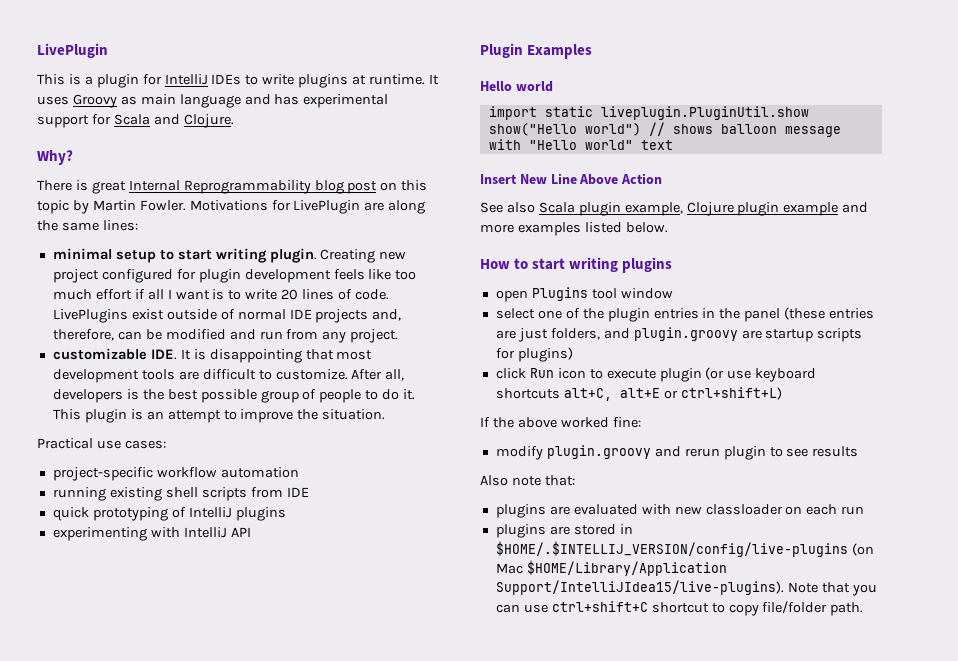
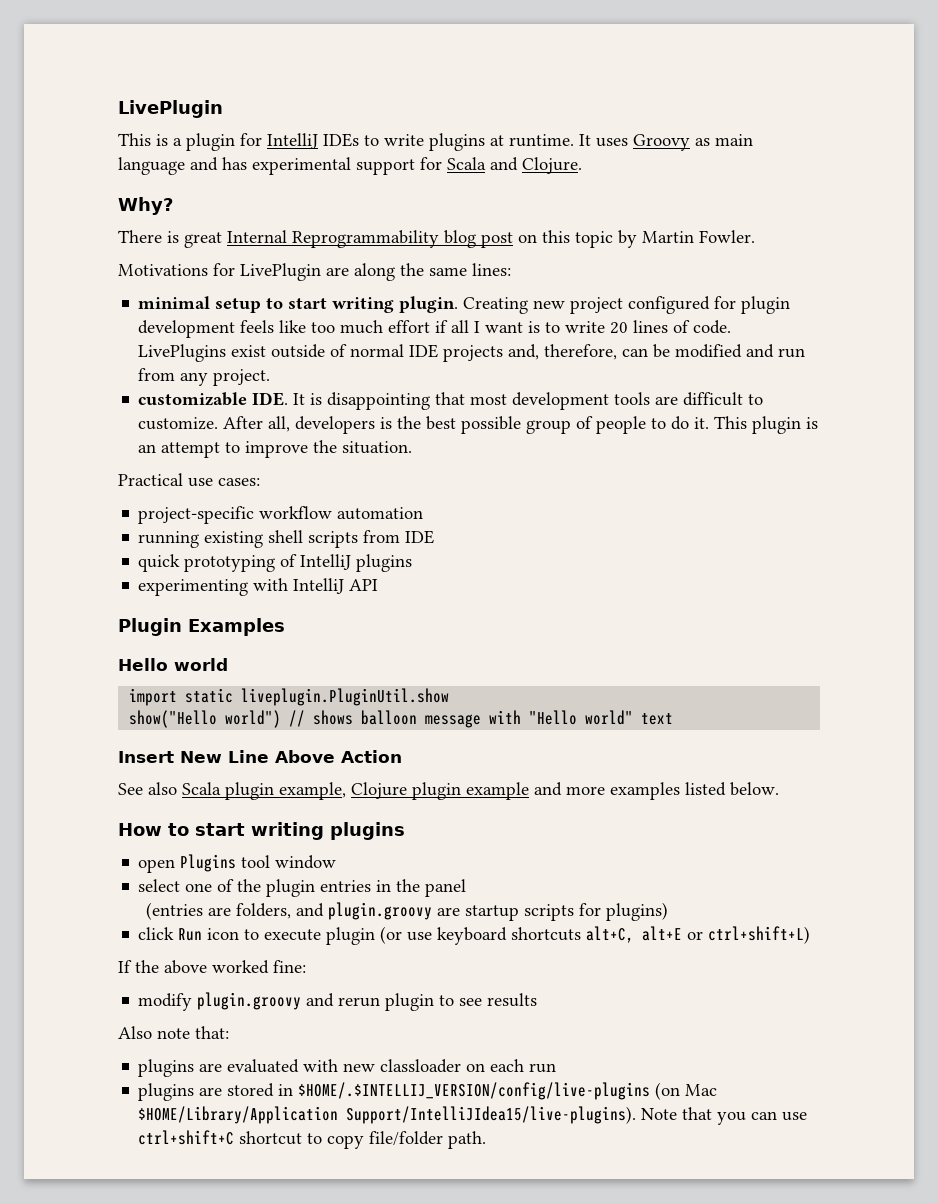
- There is great Internal Reprogrammability blog post on this topic by Martin Fowler. Motivations for LivePlugin are along the same lines:
+ There is great Internal Reprogrammability blog post on this topic by Martin Fowler.
+ Motivations for LivePlugin are along the same lines:
- select one of the plugin entries in the panel (these entries are just folders, and plugin.groovy are startup scripts for plugins)
+ select one of the plugin entries in the panel
+ (entries are folders, and plugin.groovy are startup scripts for plugins)

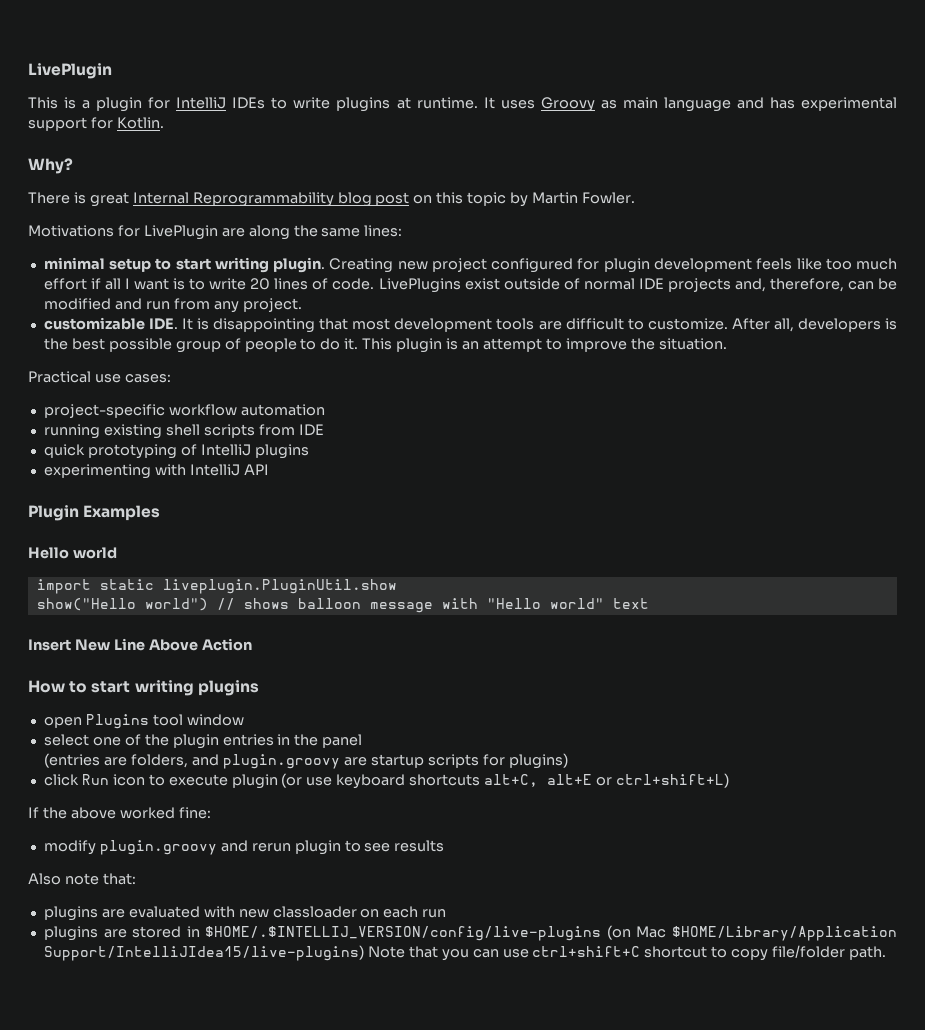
- It uses Groovy as main language and has experimental support for Scala and Clojure.
+ It uses Groovy as main language and has experimental support for Kotlin.
- See also Scala plugin example, Clojure plugin example and more examples listed below.
- plugins are stored in $HOME/.$INTELLIJ_VERSION/config/live-plugins (on Mac $HOME/Library/Application Support/IntelliJIdea15/live-plugins). Note that you can use ctrl+shift+C shortcut to copy file/folder path.
+ plugins are stored in $HOME/.$INTELLIJ_VERSION/config/live-plugins (on Mac $HOME/Library/Application Support/IntelliJIdea15/live-plugins) Note that you can use ctrl+shift+C shortcut to copy file/folder path.

